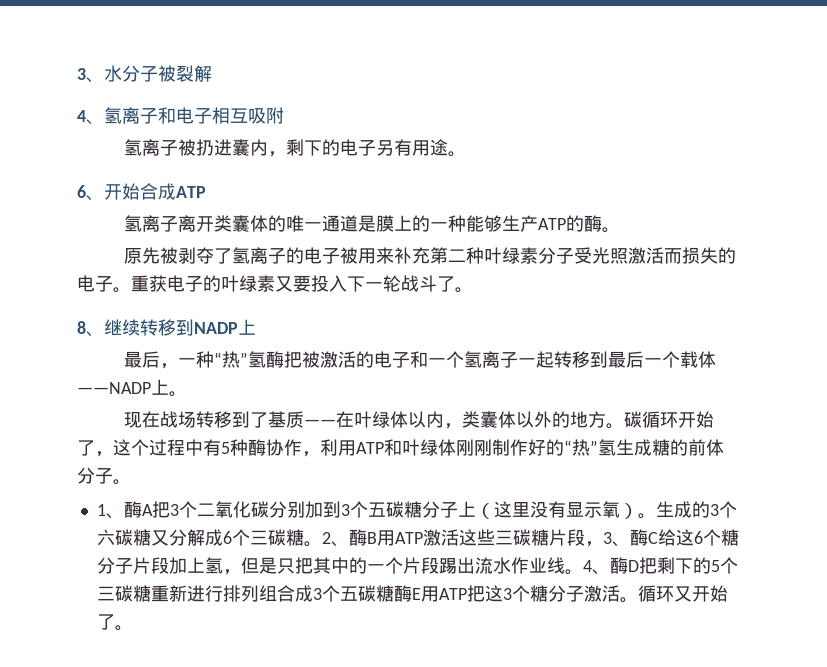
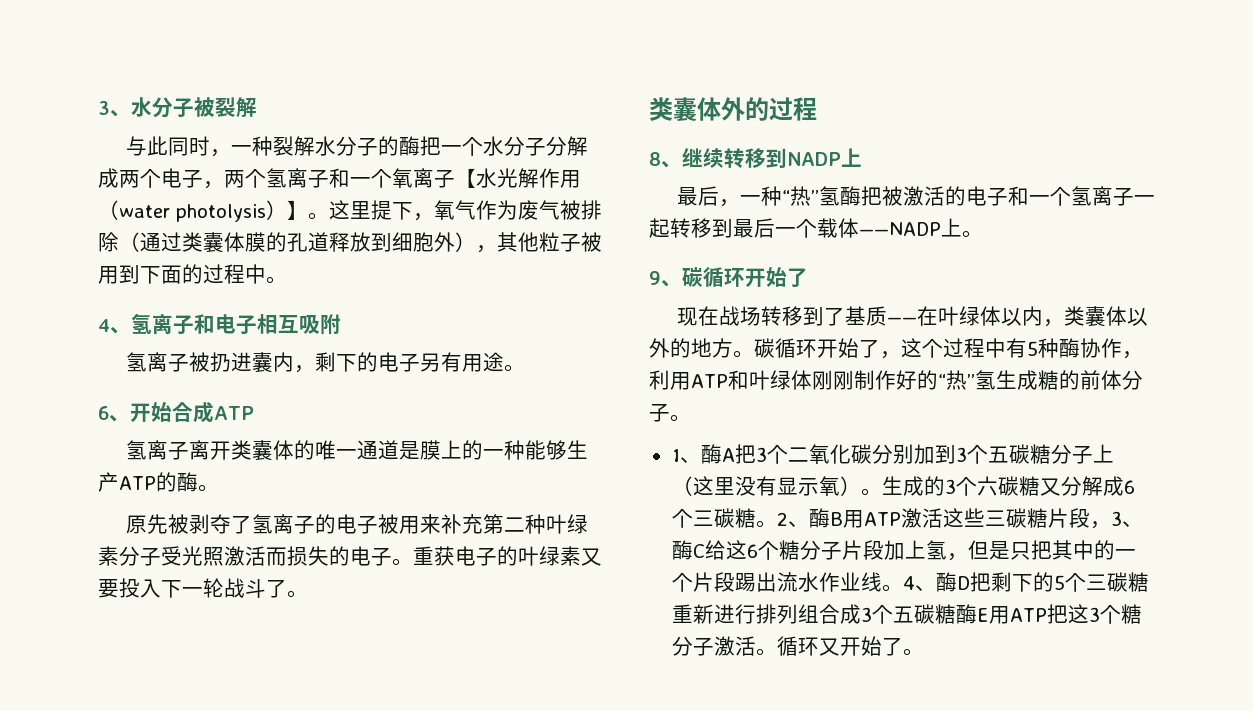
+ 与此同时，一种裂解水分子的酶把一个水分子分解成两个电子，两个氢离子和一个氧离子【水光解作用（water photolysis）】。这里提下，氧气作为废气被排除（通过类囊体膜的孔道释放到细胞外），其他粒子被用到下面的过程中。
+ 类囊体外的过程
+ 9、碳循环开始了

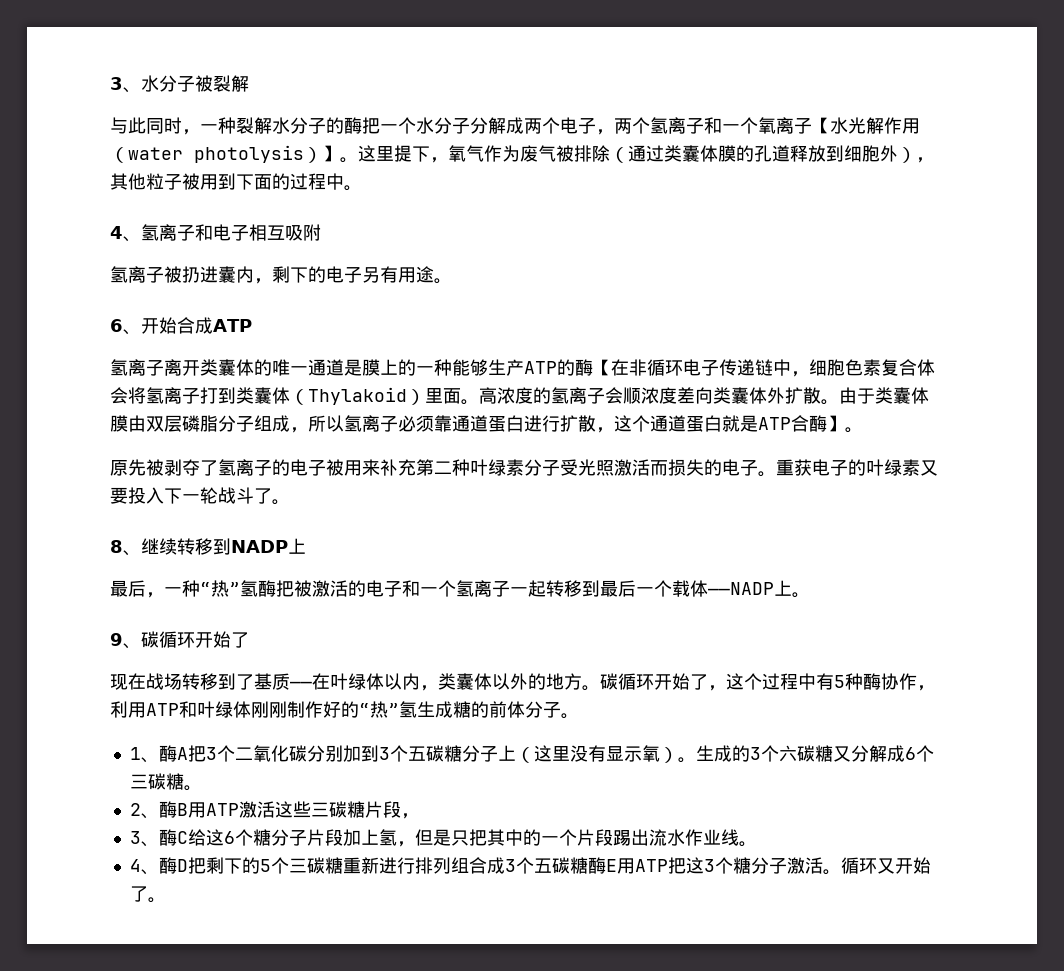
- 氢离子离开类囊体的唯一通道是膜上的一种能够生产ATP的酶。
+ 氢离子离开类囊体的唯一通道是膜上的一种能够生产ATP的酶【在非循环电子传递链中，细胞色素复合体会将氢离子打到类囊体（Thylakoid）里面。高浓度的氢离子会顺浓度差向类囊体外扩散。由于类囊体膜由双层磷脂分子组成，所以氢离子必须靠通道蛋白进行扩散，这个通道蛋白就是ATP合酶】。
- 类囊体外的过程
- 生成的3个六碳糖又分解成6个三碳糖。2、酶B用ATP激活这些三碳糖片段，3、酶C给这6个糖分子片段加上氢，但是只把其中的一个片段踢出流水作业线。4、酶D把剩下的5个三碳糖重新进行排列组合成3个五碳糖酶E用ATP把这3个糖分子激活。
+ 生成的3个六碳糖又分解成6个三碳糖。
+ 2、酶B用ATP激活这些三碳糖片段，
+ 3、酶C给这6个糖分子片段加上氢，但是只把其中的一个片段踢出流水作业线。
+ 4、酶D把剩下的5个三碳糖重新进行排列组合成3个五碳糖酶E用ATP把这3个糖分子激活。

